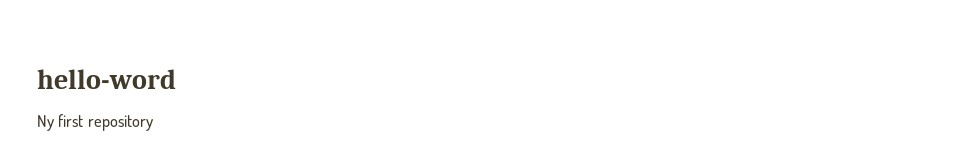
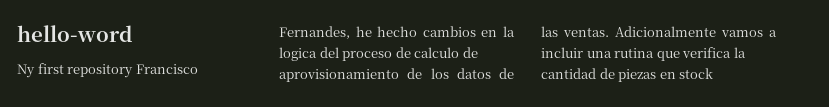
- Ny first repository
+ Ny first repository Francisco Fernandes, he hecho cambios en la logica del proceso de calculo de aprovisionamiento de los datos de las ventas. Adicionalmente vamos a incluir una rutina que verifica la cantidad de piezas en stock

